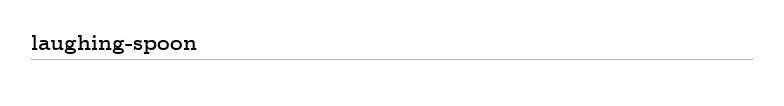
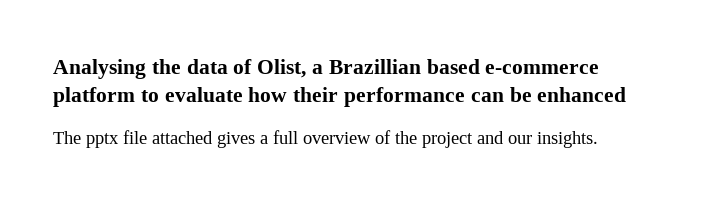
- laughing-spoon
+ Analysing the data of Olist, a Brazillian based e-commerce platform to evaluate how their performance can be enhanced
+ The pptx file attached gives a full overview of the project and our insights.

